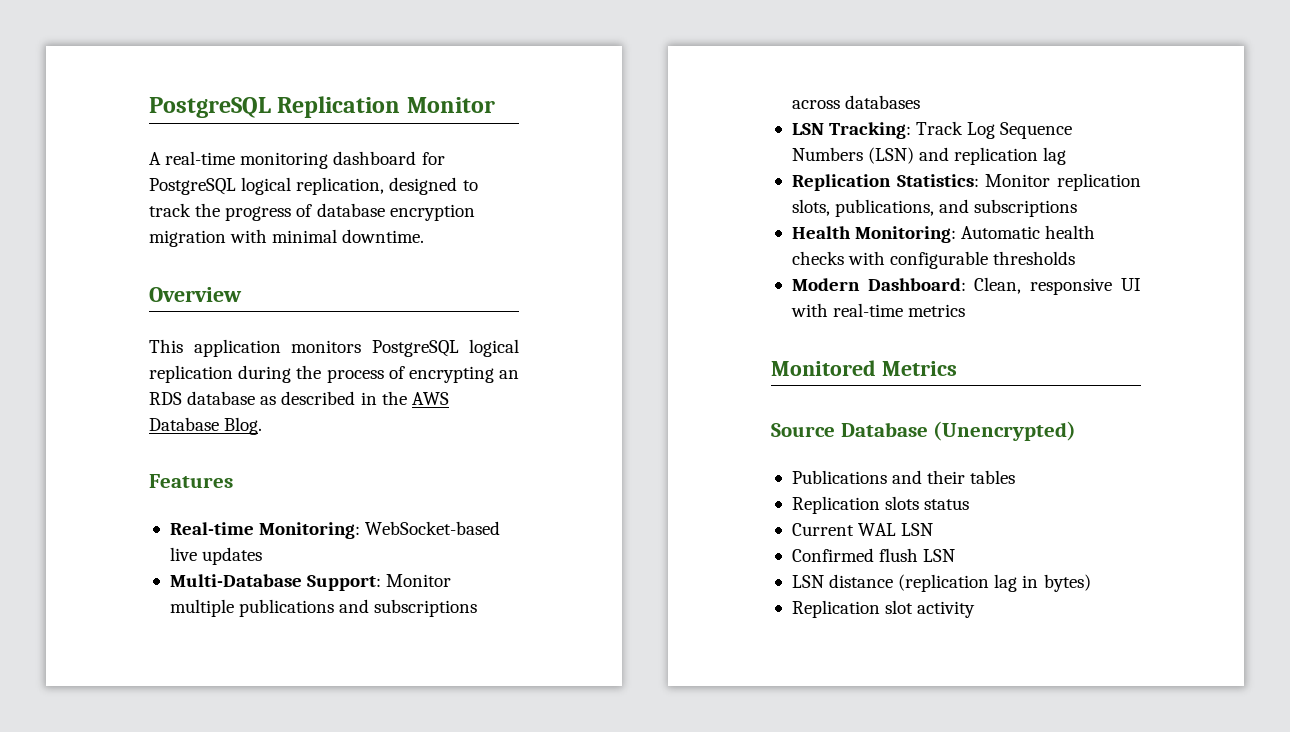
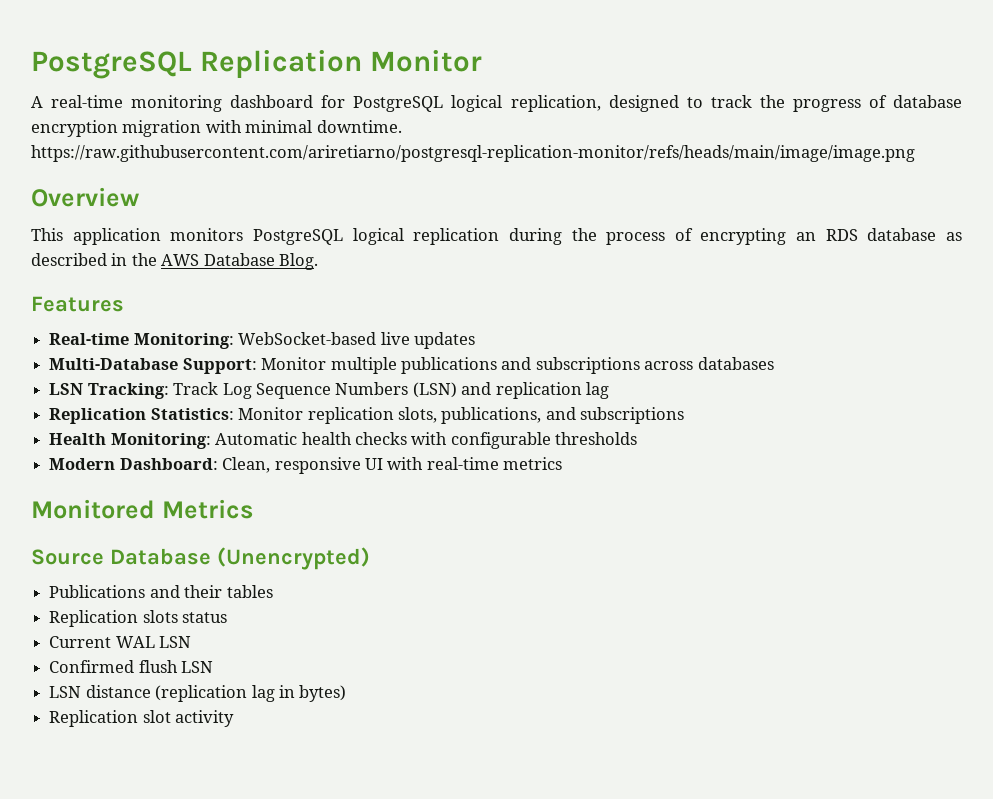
- A real-time monitoring dashboard for PostgreSQL logical replication, designed to track the progress of database encryption migration with minimal downtime.
+ A real-time monitoring dashboard for PostgreSQL logical replication, designed to track the progress of database encryption migration with minimal downtime. https://raw.githubusercontent.com/ariretiarno/postgresql-replication-monitor/refs/heads/main/image/image.png

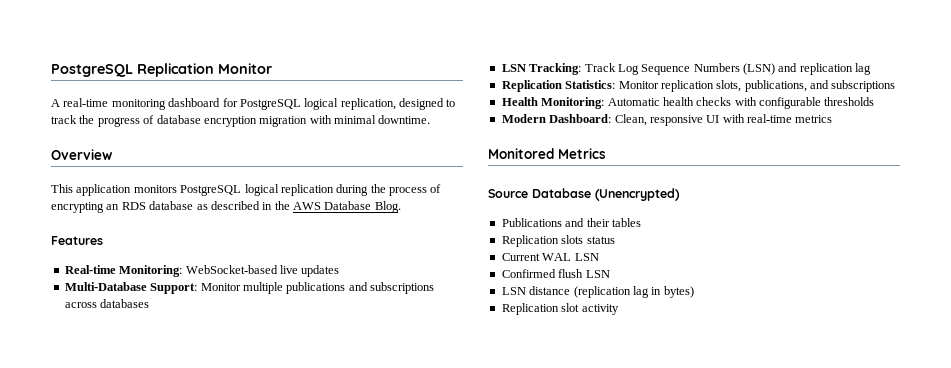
- A real-time monitoring dashboard for PostgreSQL logical replication, designed to track the progress of database encryption migration with minimal downtime. https://raw.githubusercontent.com/ariretiarno/postgresql-replication-monitor/refs/heads/main/image/image.png
+ A real-time monitoring dashboard for PostgreSQL logical replication, designed to track the progress of database encryption migration with minimal downtime.

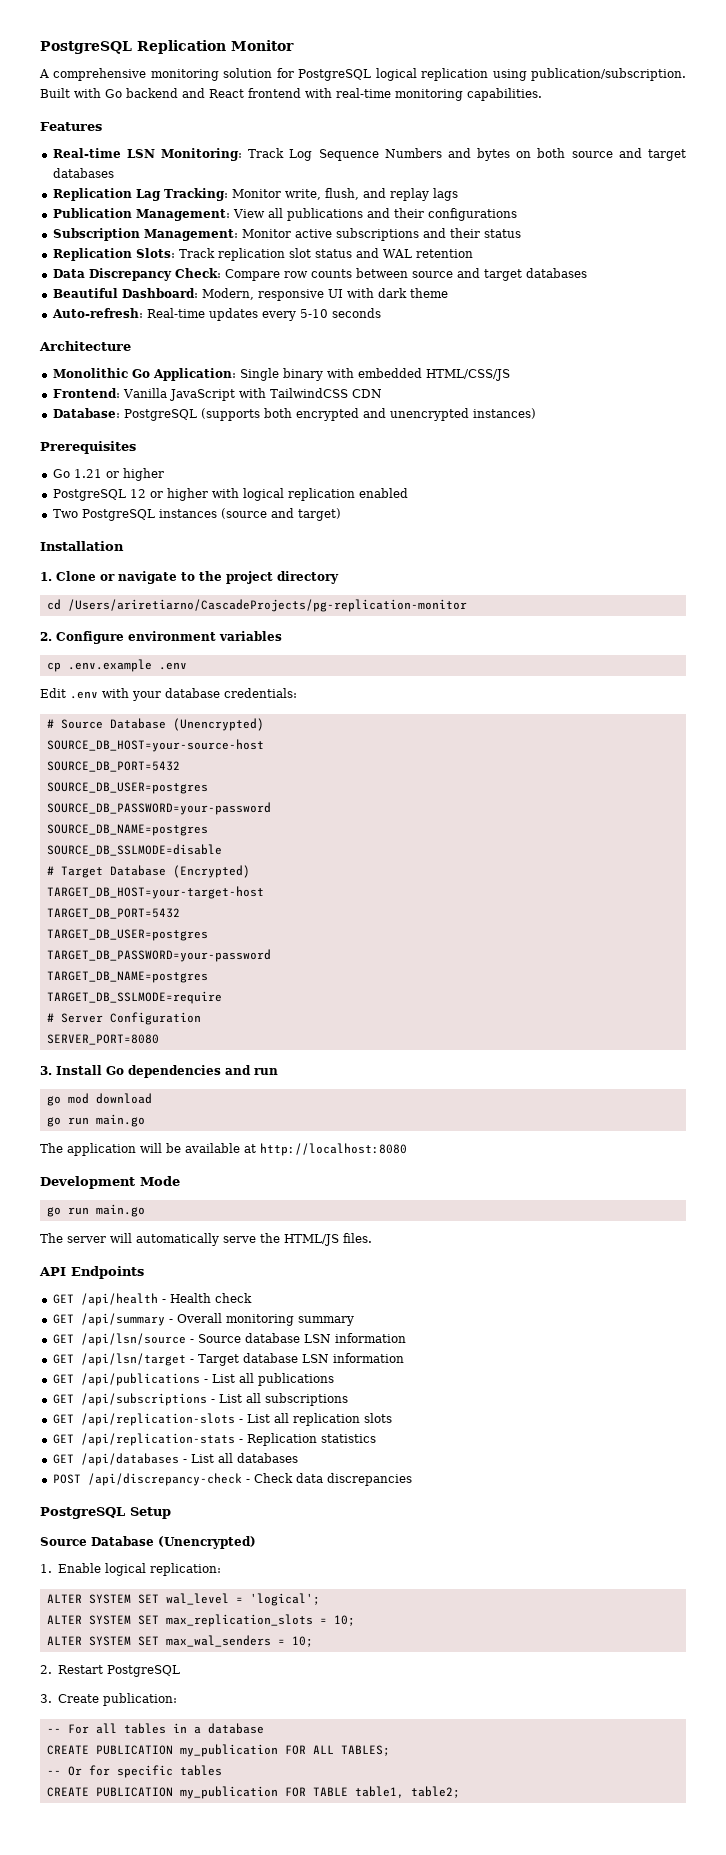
- A real-time monitoring dashboard for PostgreSQL logical replication, designed to track the progress of database encryption migration with minimal downtime.
- Overview
- This application monitors PostgreSQL logical replication during the process of encrypting an RDS database as described in the AWS Database Blog.
+ A comprehensive monitoring solution for PostgreSQL logical replication using publication/subscription. Built with Go backend and React frontend with real-time monitoring capabilities.
  Features
- Real-time Monitoring: WebSocket-based live updates
- Multi-Database Support: Monitor multiple publications and subscriptions across databases
- LSN Tracking: Track Log Sequence Numbers (LSN) and replication lag
- Replication Statistics: Monitor replication slots, publications, and subscriptions
- Health Monitoring: Automatic health checks with configurable thresholds
- Modern Dashboard: Clean, responsive UI with real-time metrics
- Monitored Metrics
+ Real-time LSN Monitoring: Track Log Sequence Numbers and bytes on both source and target databases
+ Replication Lag Tracking: Monitor write, flush, and replay lags
+ Publication Management: View all publications and their configurations
+ Subscription Management: Monitor active subscriptions and their status
+ Replication Slots: Track replication slot status and WAL retention
+ Data Discrepancy Check: Compare row counts between source and target databases
+ Beautiful Dashboard: Modern, responsive UI with dark theme
+ Auto-refresh: Real-time updates every 5-10 seconds
+ Architecture
+ Monolithic Go Application: Single binary with embedded HTML/CSS/JS
+ Frontend: Vanilla JavaScript with TailwindCSS CDN
+ Database: PostgreSQL (supports both encrypted and unencrypted instances)
+ Prerequisites
+ Go 1.21 or higher
+ PostgreSQL 12 or higher with logical replication enabled
+ Two PostgreSQL instances (source and target)
+ Installation
+ 1. Clone or navigate to the project directory
+ cd /Users/ariretiarno/CascadeProjects/pg-replication-monitor
+ 2. Configure environment variables
+ cp .env.example .env
+ Edit .env with your database credentials:
+ # Source Database (Unencrypted)
+ SOURCE_DB_HOST=your-source-host
+ SOURCE_DB_PORT=5432
+ SOURCE_DB_USER=postgres
+ SOURCE_DB_PASSWORD=your-password
+ SOURCE_DB_NAME=postgres
+ SOURCE_DB_SSLMODE=disable
+ # Target Database (Encrypted)
+ TARGET_DB_HOST=your-target-host
+ TARGET_DB_PORT=5432
+ TARGET_DB_USER=postgres
+ TARGET_DB_PASSWORD=your-password
+ TARGET_DB_NAME=postgres
+ TARGET_DB_SSLMODE=require
+ # Server Configuration
+ SERVER_PORT=8080
+ 3. Install Go dependencies and run
+ go mod download
+ go run main.go
+ The application will be available at http://localhost:8080
+ Development Mode
+ go run main.go
+ The server will automatically serve the HTML/JS files.
+ API Endpoints
+ GET /api/health - Health check
+ GET /api/summary - Overall monitoring summary
+ GET /api/lsn/source - Source database LSN information
+ GET /api/lsn/target - Target database LSN information
+ GET /api/publications - List all publications
+ GET /api/subscriptions - List all subscriptions
+ GET /api/replication-slots - List all replication slots
+ GET /api/replication-stats - Replication statistics
+ GET /api/databases - List all databases
+ POST /api/discrepancy-check - Check data discrepancies
+ PostgreSQL Setup
  Source Database (Unencrypted)
- Publications and their tables
- Replication slots status
- Current WAL LSN
- Confirmed flush LSN
- LSN distance (replication lag in bytes)
- Replication slot activity
+ 1. Enable logical replication:
+ ALTER SYSTEM SET wal_level = 'logical';
+ ALTER SYSTEM SET max_replication_slots = 10;
+ ALTER SYSTEM SET max_wal_senders = 10;
+ 2. Restart PostgreSQL
+ 3. Create publication:
+ -- For all tables in a database
+ CREATE PUBLICATION my_publication FOR ALL TABLES;
+ -- Or for specific tables
+ CREATE PUBLICATION my_publication FOR TABLE table1, table2;

